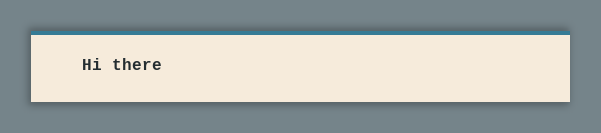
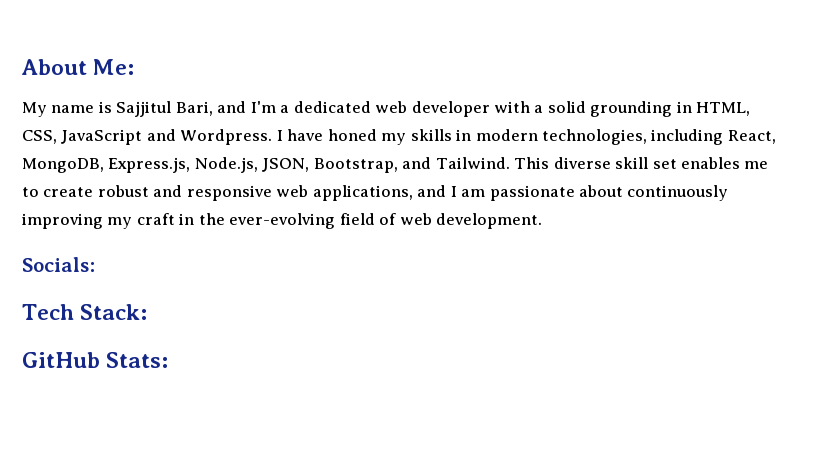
- Hi there
+ About Me:
+ My name is Sajjitul Bari, and I'm a dedicated web developer with a solid grounding in HTML, CSS, JavaScript and Wordpress. I have honed my skills in modern technologies, including React, MongoDB, Express.js, Node.js, JSON, Bootstrap, and Tailwind. This diverse skill set enables me to create robust and responsive web applications, and I am passionate about continuously improving my craft in the ever-evolving field of web development.
+ Socials:
+ Tech Stack:
+ GitHub Stats:

